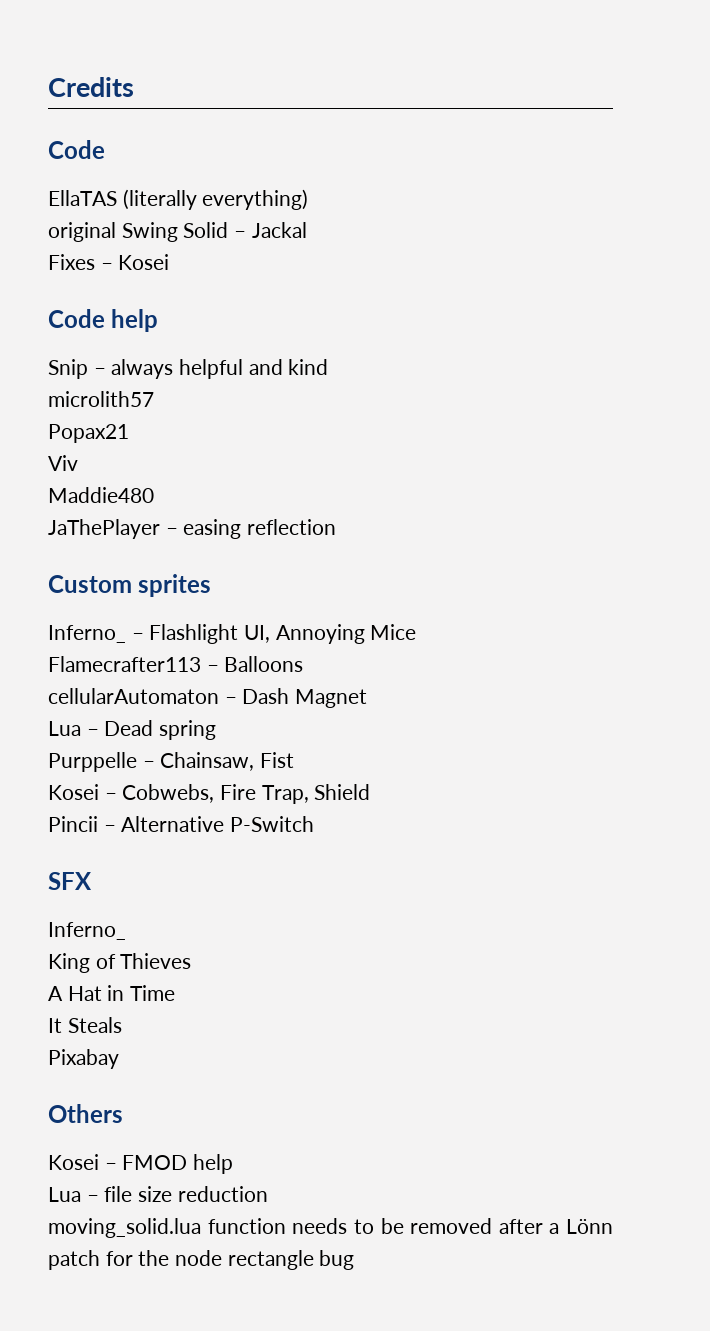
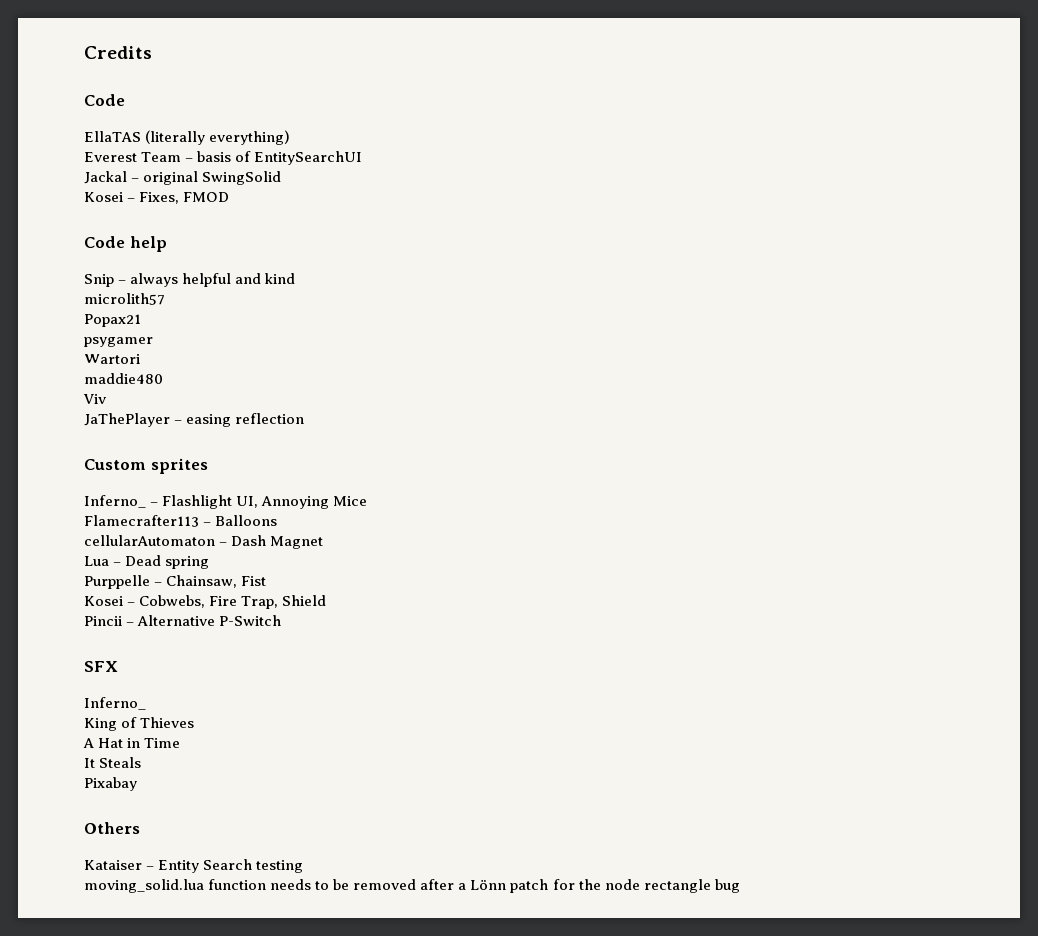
- original Swing Solid – Jackal
- Fixes – Kosei
+ Everest Team – basis of EntitySearchUI
+ Jackal – original SwingSolid
+ Kosei – Fixes, FMOD
+ psygamer
+ Wartori
+ maddie480
- Maddie480
- Kosei – FMOD help
- Lua – file size reduction
+ Kataiser – Entity Search testing

